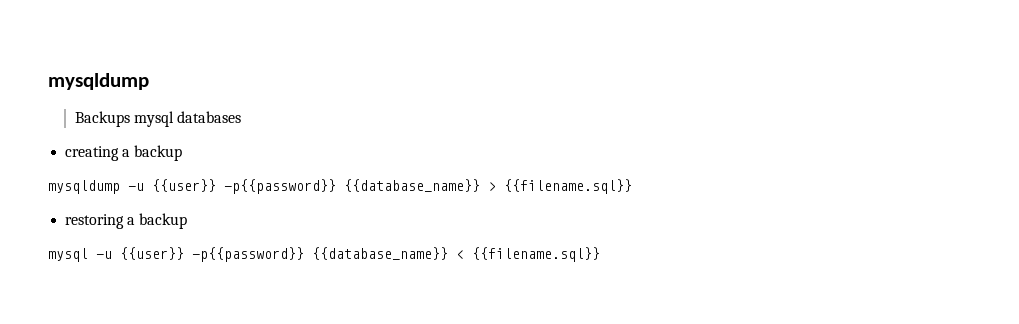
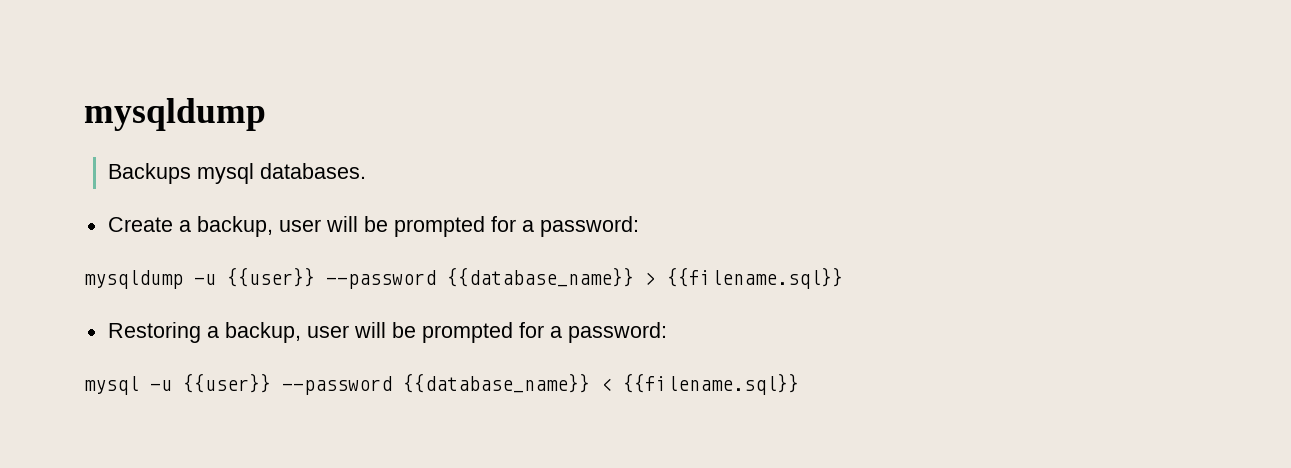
- Backups mysql databases
- creating a backup
+ Backups mysql databases.
+ Create a backup, user will be prompted for a password:
- mysqldump -u {{user}} -p{{password}} {{database_name}} > {{filename.sql}}
+ mysqldump -u {{user}} --password {{database_name}} > {{filename.sql}}
- restoring a backup
+ Restoring a backup, user will be prompted for a password:
- mysql -u {{user}} -p{{password}} {{database_name}} < {{filename.sql}}
+ mysql -u {{user}} --password {{database_name}} < {{filename.sql}}

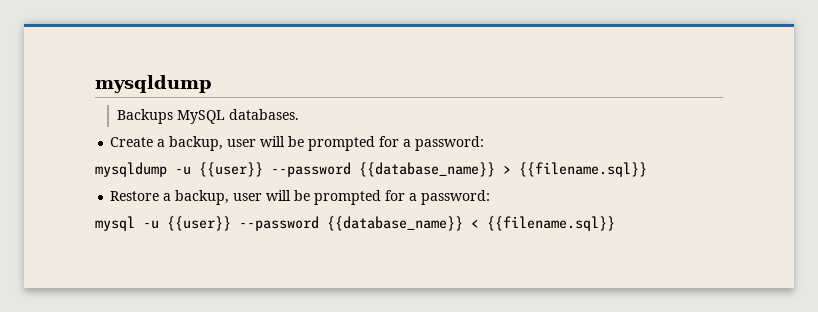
- Backups mysql databases.
+ Backups MySQL databases.
- Restoring a backup, user will be prompted for a password:
+ Restore a backup, user will be prompted for a password:

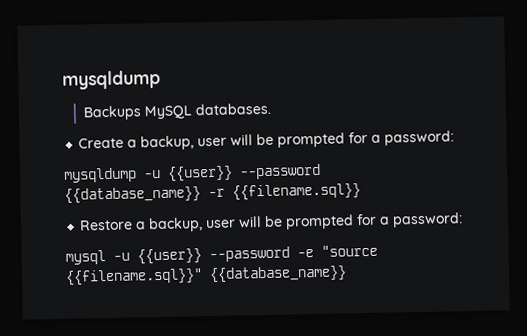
- mysqldump -u {{user}} --password {{database_name}} > {{filename.sql}}
+ mysqldump -u {{user}} --password {{database_name}} -r {{filename.sql}}
- mysql -u {{user}} --password {{database_name}} < {{filename.sql}}
+ mysql -u {{user}} --password -e "source {{filename.sql}}" {{database_name}}

